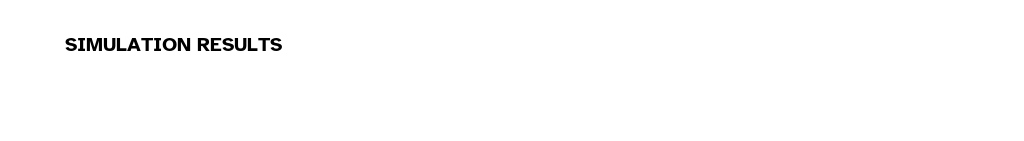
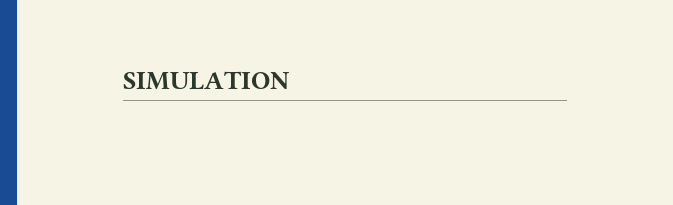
- SIMULATION RESULTS
+ SIMULATION

